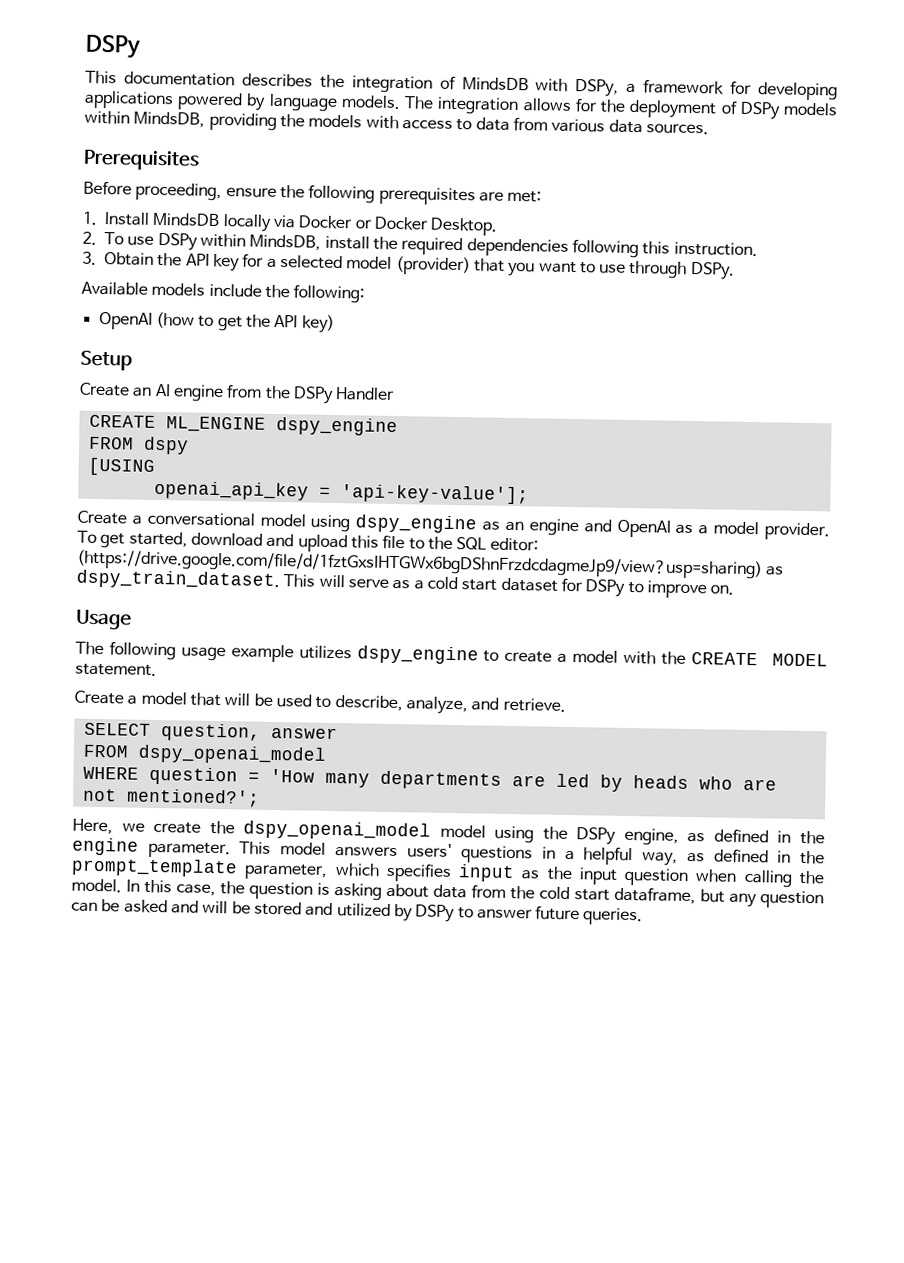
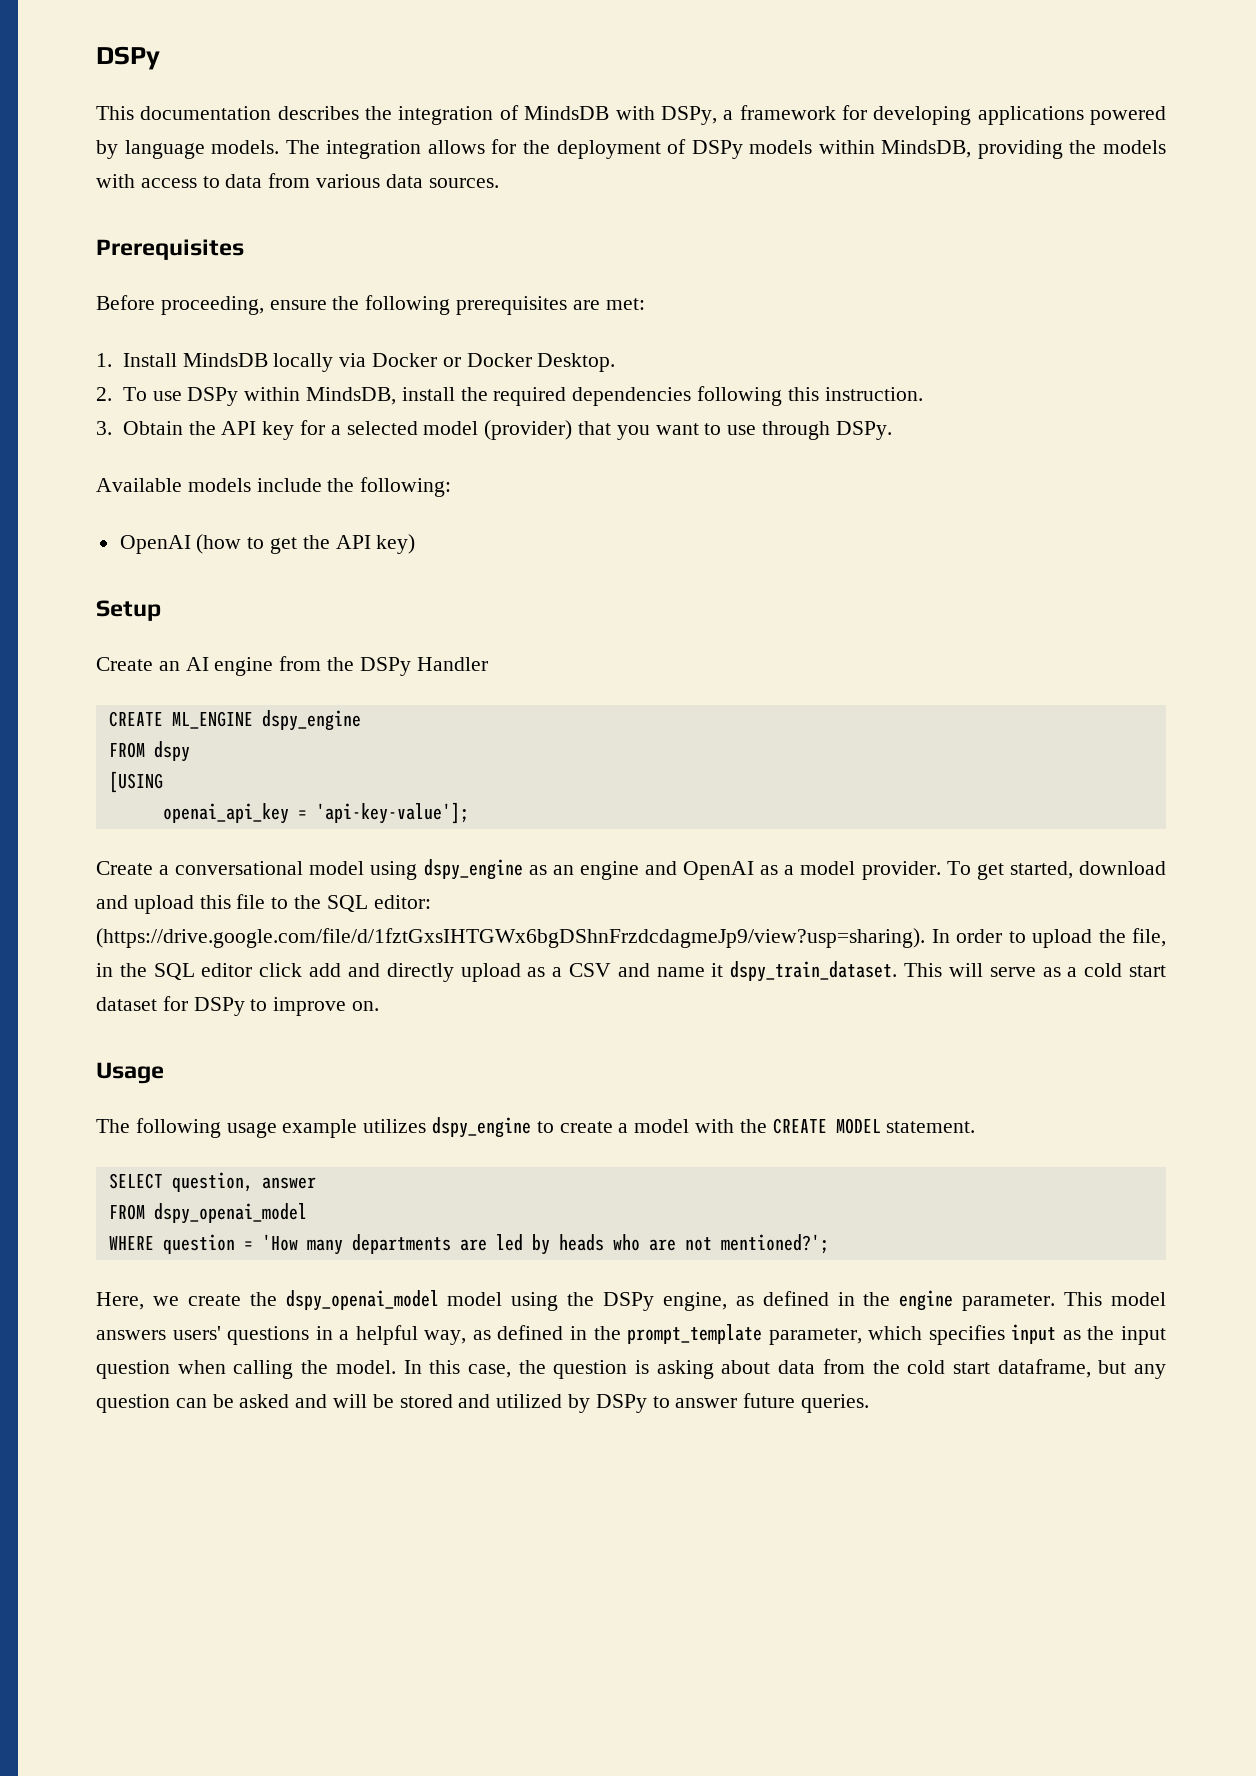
- To get started, download and upload this file to the SQL editor: (https://drive.google.com/file/d/1fztGxsIHTGWx6bgDShnFrzdcdagmeJp9/view?usp=sharing) as dspy_train_dataset.
+ To get started, download and upload this file to the SQL editor: (https://drive.google.com/file/d/1fztGxsIHTGWx6bgDShnFrzdcdagmeJp9/view?usp=sharing). In order to upload the file, in the SQL editor click add and directly upload as a CSV and name it dspy_train_dataset.
- Create a model that will be used to describe, analyze, and retrieve.

